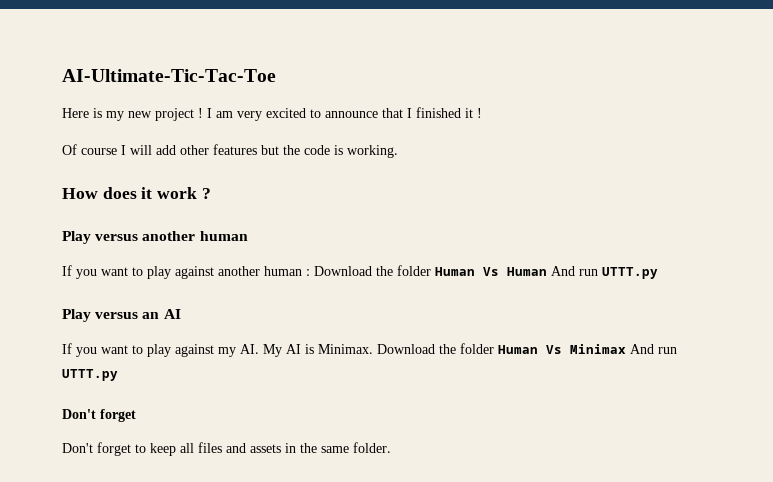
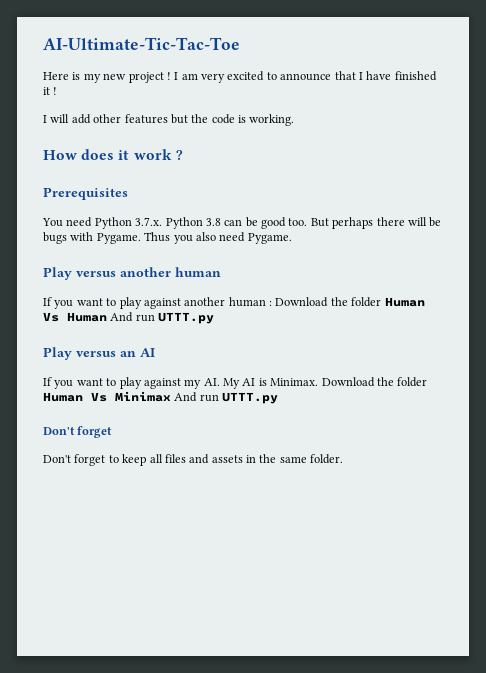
- I am very excited to announce that I finished it !
+ I am very excited to announce that I have finished it !
- Of course I will add other features but the code is working.
+ I will add other features but the code is working.
+ Prerequisites
+ You need Python 3.7.x. Python 3.8 can be good too. But perhaps there will be bugs with Pygame. Thus you also need Pygame.

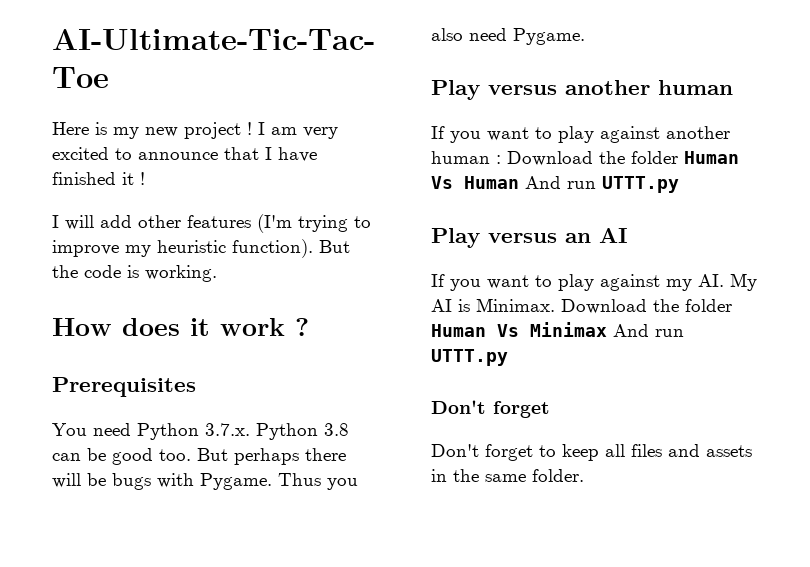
- I will add other features but the code is working.
+ I will add other features (I'm trying to improve my heuristic function). But the code is working.

